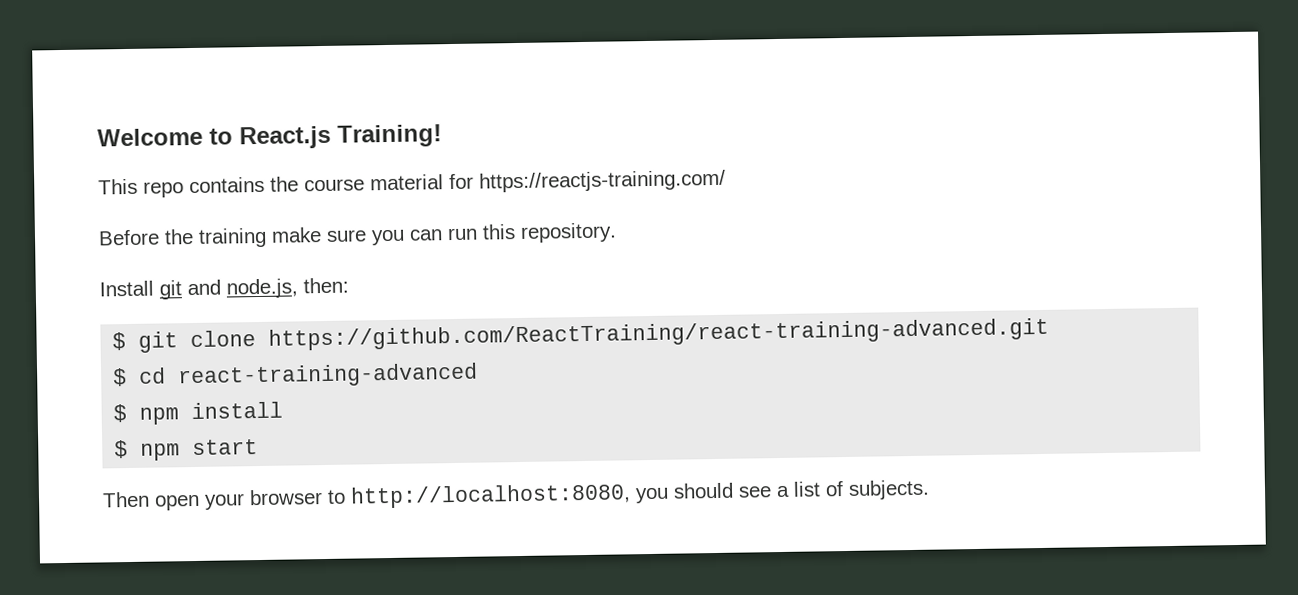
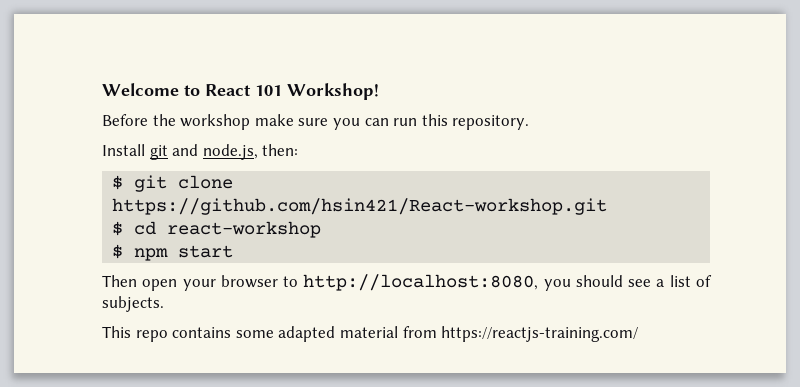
- Welcome to React.js Training!
- This repo contains the course material for https://reactjs-training.com/
+ Welcome to React 101 Workshop!
- Before the training make sure you can run this repository.
+ Before the workshop make sure you can run this repository.
- $ git clone https://github.com/ReactTraining/react-training-advanced.git
+ $ git clone https://github.com/hsin421/React-workshop.git
- $ cd react-training-advanced
- $ npm install
+ $ cd react-workshop
+ This repo contains some adapted material from https://reactjs-training.com/

